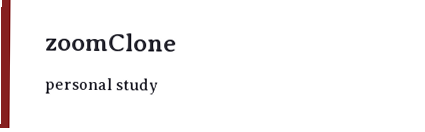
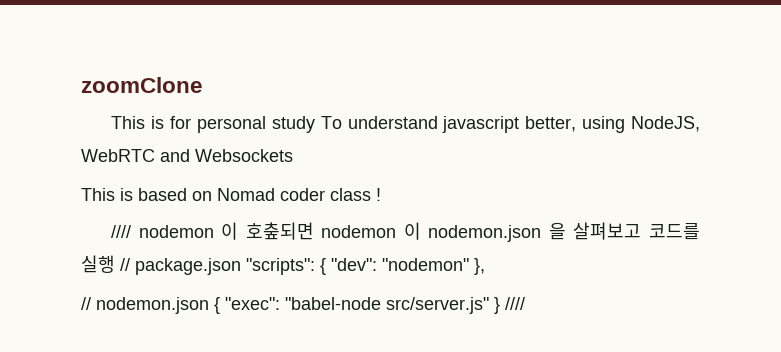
- personal study
+ This is for personal study To understand javascript better, using NodeJS, WebRTC and Websockets
+ This is based on Nomad coder class !
+ //// nodemon 이 호춮되면 nodemon 이 nodemon.json 을 살펴보고 코드를 실행 // package.json "scripts": { "dev": "nodemon" },
+ // nodemon.json { "exec": "babel-node src/server.js" } ////

